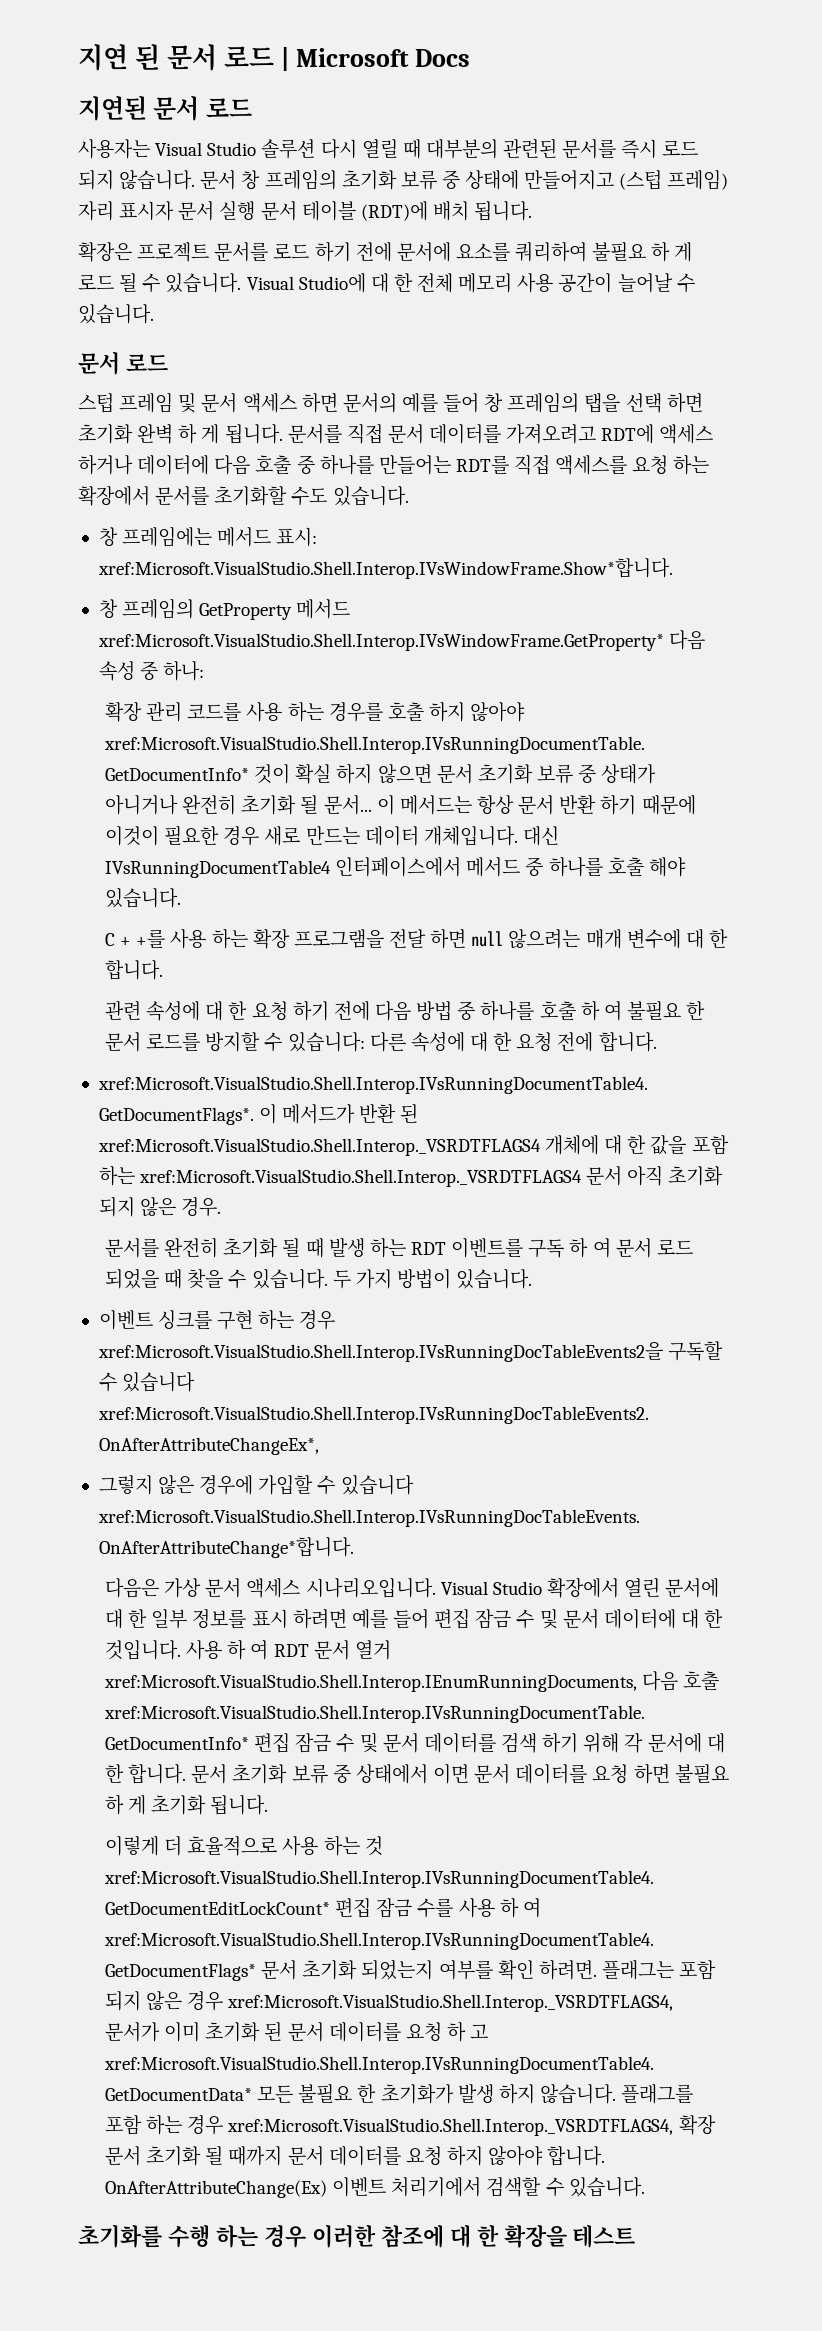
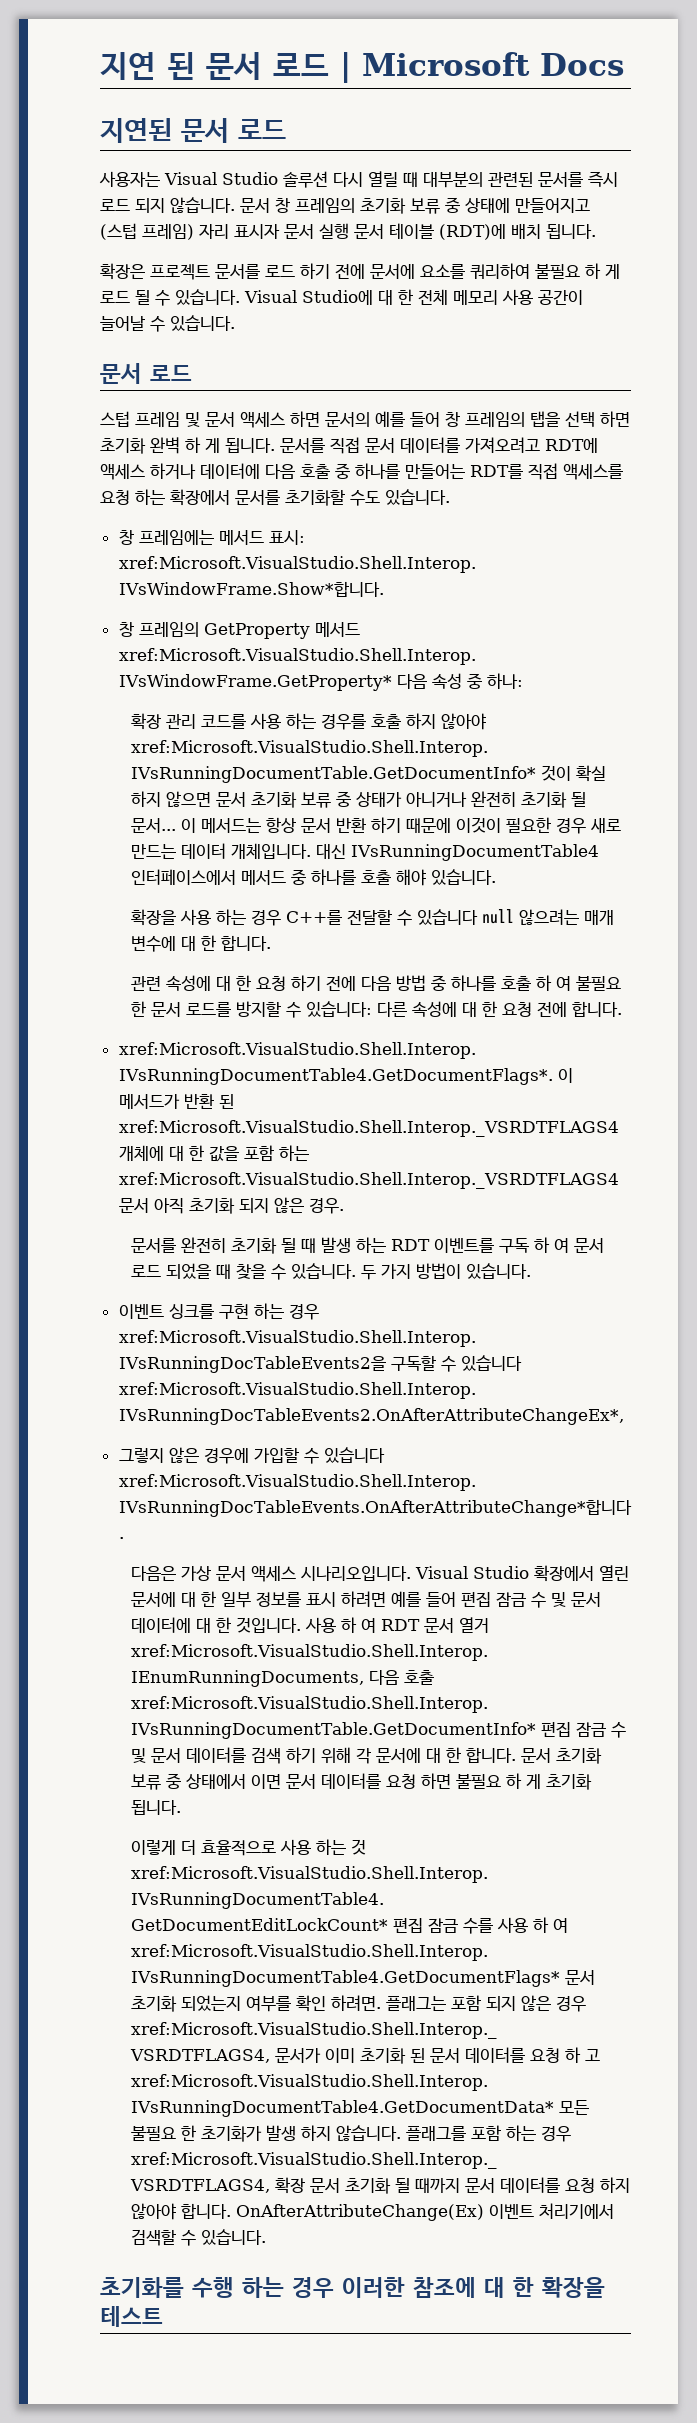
- C + +를 사용 하는 확장 프로그램을 전달 하면 null 않으려는 매개 변수에 대 한 합니다.
+ 확장을 사용 하는 경우 C++를 전달할 수 있습니다 null 않으려는 매개 변수에 대 한 합니다.

